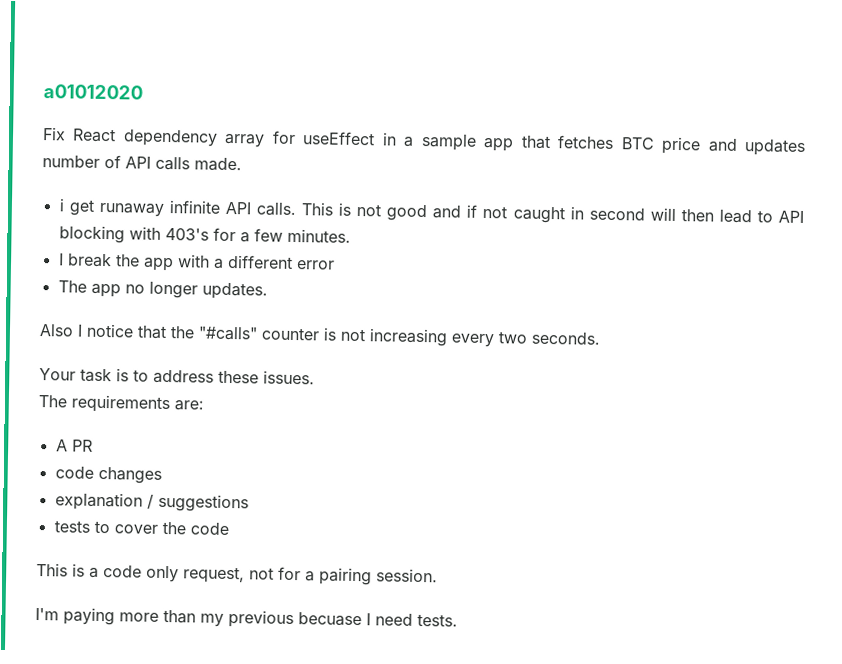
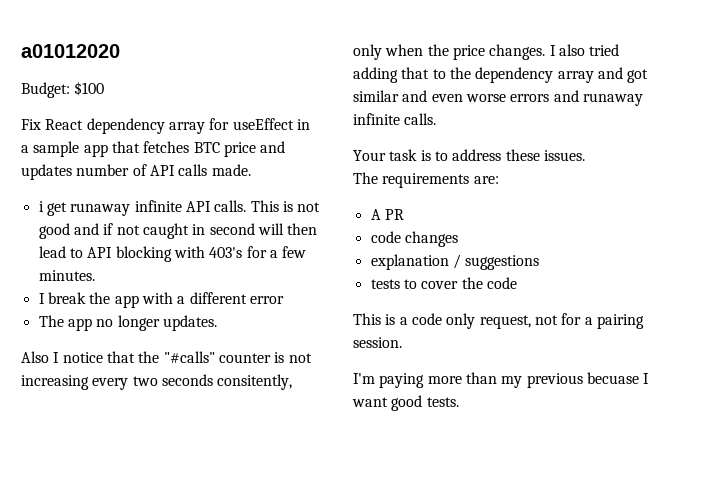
+ Budget: $100
- Also I notice that the "#calls" counter is not increasing every two seconds.
+ Also I notice that the "#calls" counter is not increasing every two seconds consitently, only when the price changes. I also tried adding that to the dependency array and got similar and even worse errors and runaway infinite calls.
- I'm paying more than my previous becuase I need tests.
+ I'm paying more than my previous becuase I want good tests.

